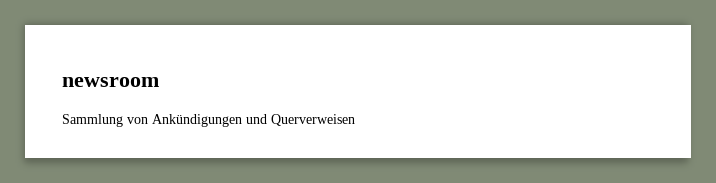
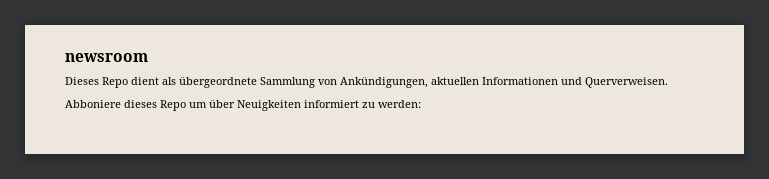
- Sammlung von Ankündigungen und Querverweisen
+ Dieses Repo dient als übergeordnete Sammlung von Ankündigungen, aktuellen Informationen und Querverweisen.
+ Abboniere dieses Repo um über Neuigkeiten informiert zu werden:

